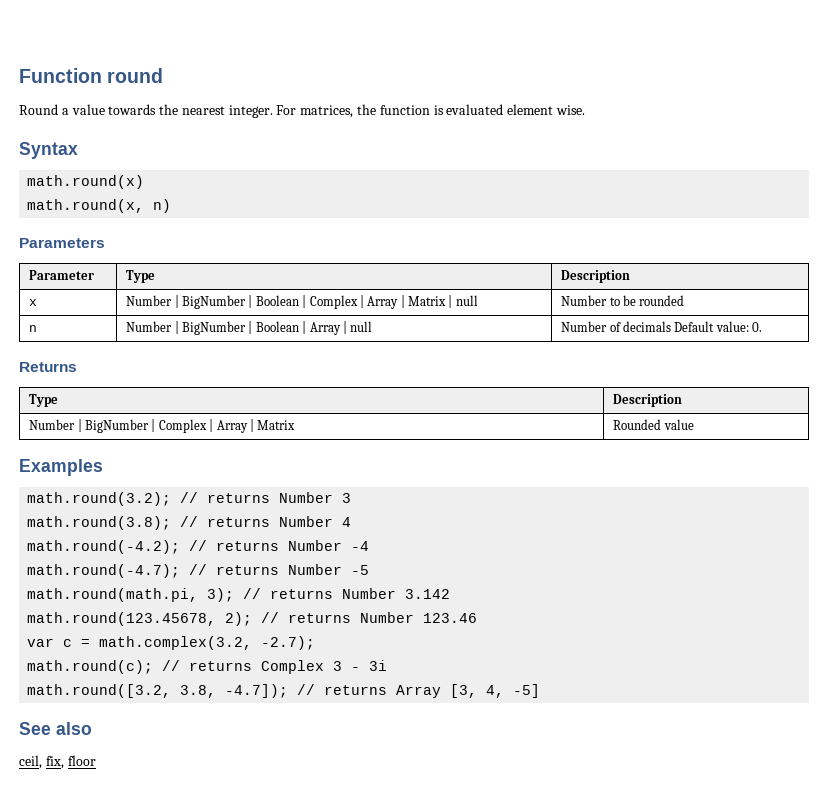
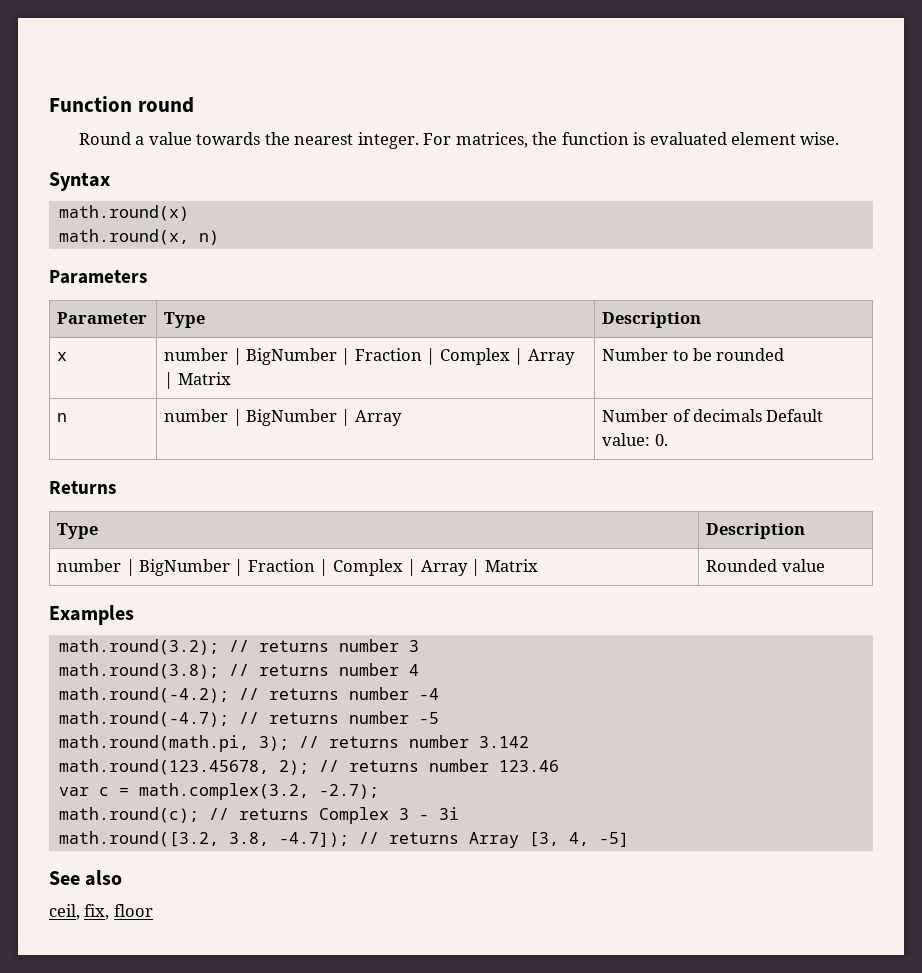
- x | Number | BigNumber | Boolean | Complex | Array | Matrix | null | Number to be rounded
+ x | number | BigNumber | Fraction | Complex | Array | Matrix | Number to be rounded
- n | Number | BigNumber | Boolean | Array | null | Number of decimals Default value: 0.
+ n | number | BigNumber | Array | Number of decimals Default value: 0.
- Number | BigNumber | Complex | Array | Matrix | Rounded value
+ number | BigNumber | Fraction | Complex | Array | Matrix | Rounded value
- math.round(3.2); // returns Number 3
+ math.round(3.2); // returns number 3
- math.round(3.8); // returns Number 4
+ math.round(3.8); // returns number 4
- math.round(-4.2); // returns Number -4
+ math.round(-4.2); // returns number -4
- math.round(-4.7); // returns Number -5
+ math.round(-4.7); // returns number -5
- math.round(math.pi, 3); // returns Number 3.142
+ math.round(math.pi, 3); // returns number 3.142
- math.round(123.45678, 2); // returns Number 123.46
+ math.round(123.45678, 2); // returns number 123.46

